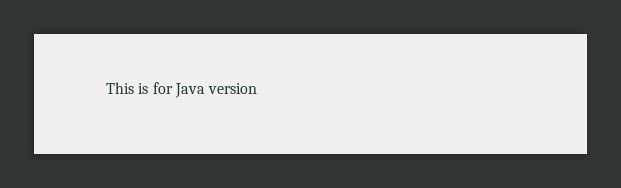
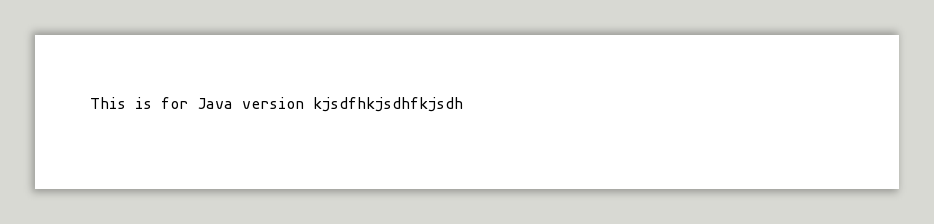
- This is for Java version
+ This is for Java version kjsdfhkjsdhfkjsdh

